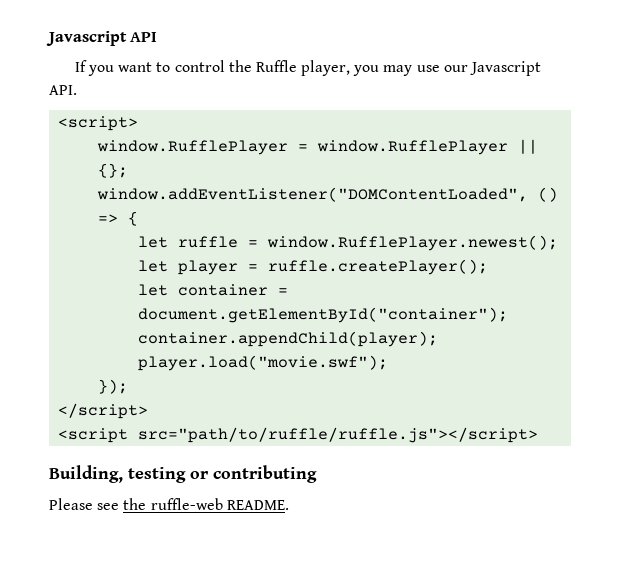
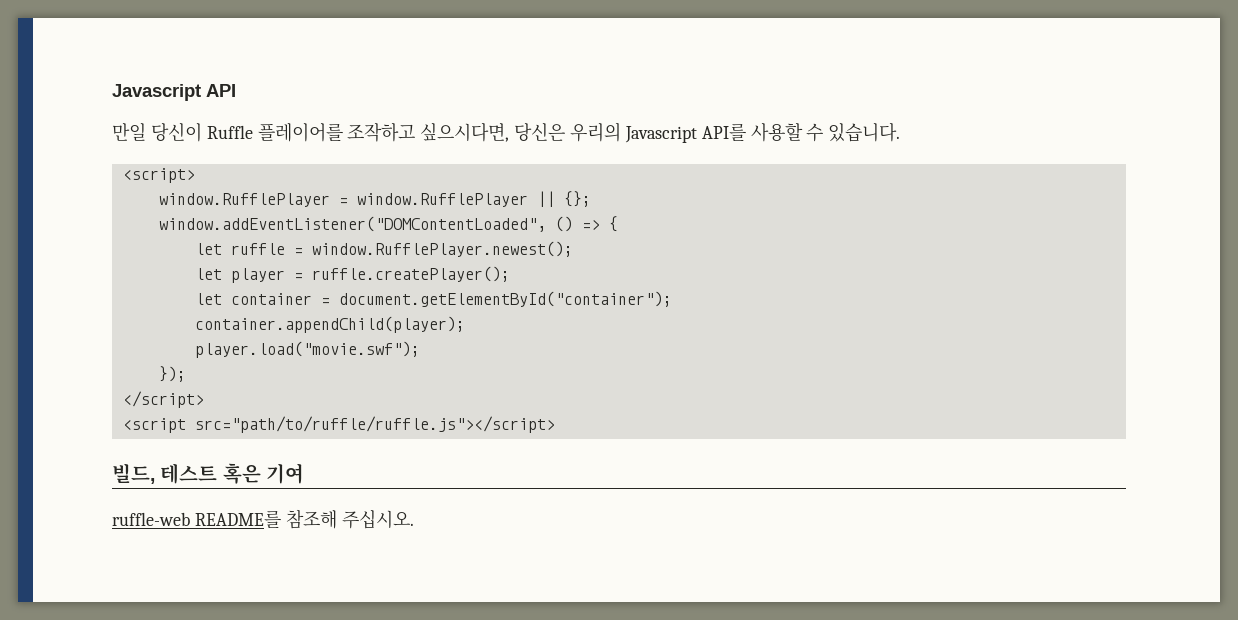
- If you want to control the Ruffle player, you may use our Javascript API.
+ 만일 당신이 Ruffle 플레이어를 조작하고 싶으시다면, 당신은 우리의 Javascript API를 사용할 수 있습니다.
- Building, testing or contributing
- Please see the ruffle-web README.
+ 빌드, 테스트 혹은 기여
+ ruffle-web README를 참조해 주십시오.

